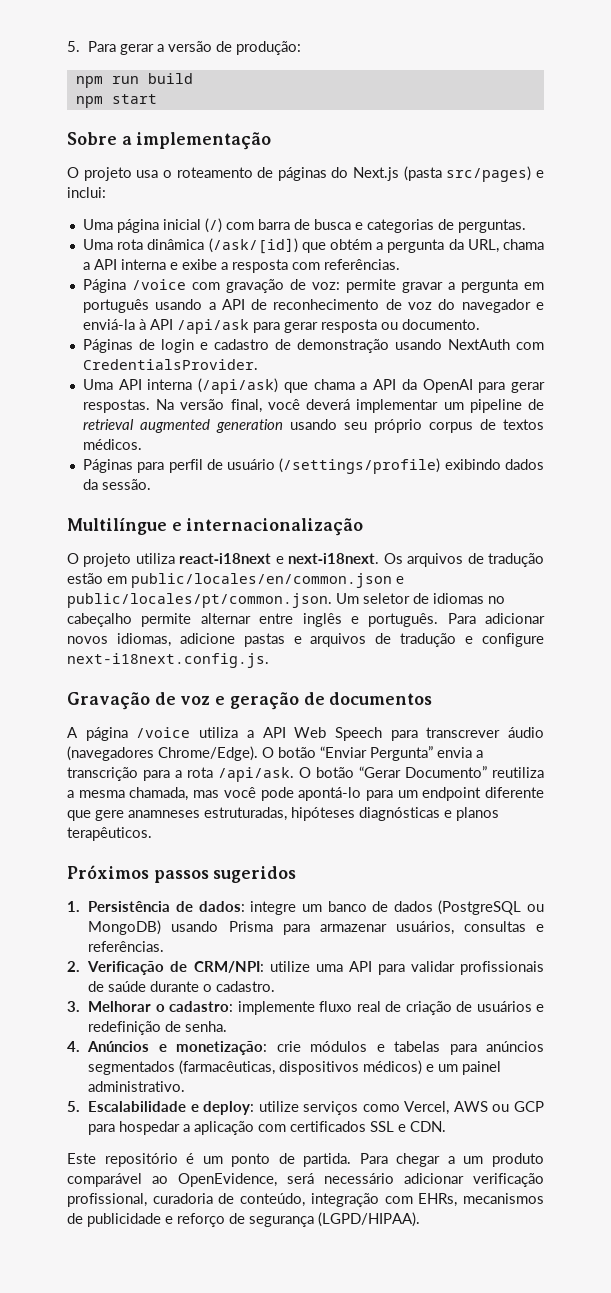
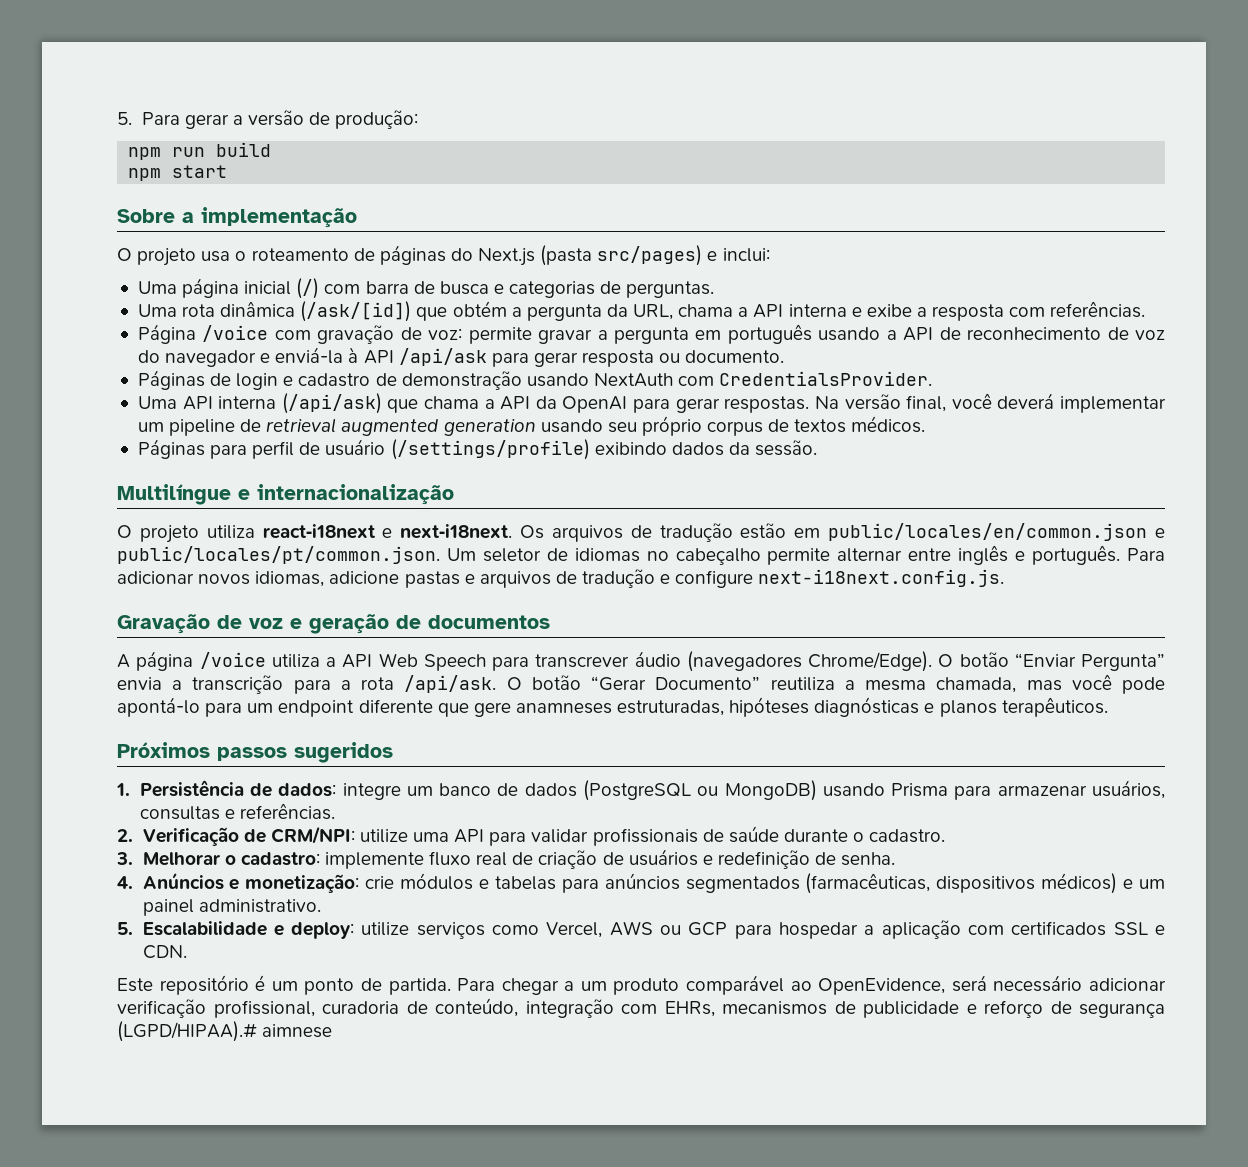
- Para chegar a um produto comparável ao OpenEvidence, será necessário adicionar verificação profissional, curadoria de conteúdo, integração com EHRs, mecanismos de publicidade e reforço de segurança (LGPD/HIPAA).
+ Para chegar a um produto comparável ao OpenEvidence, será necessário adicionar verificação profissional, curadoria de conteúdo, integração com EHRs, mecanismos de publicidade e reforço de segurança (LGPD/HIPAA).# aimnese

